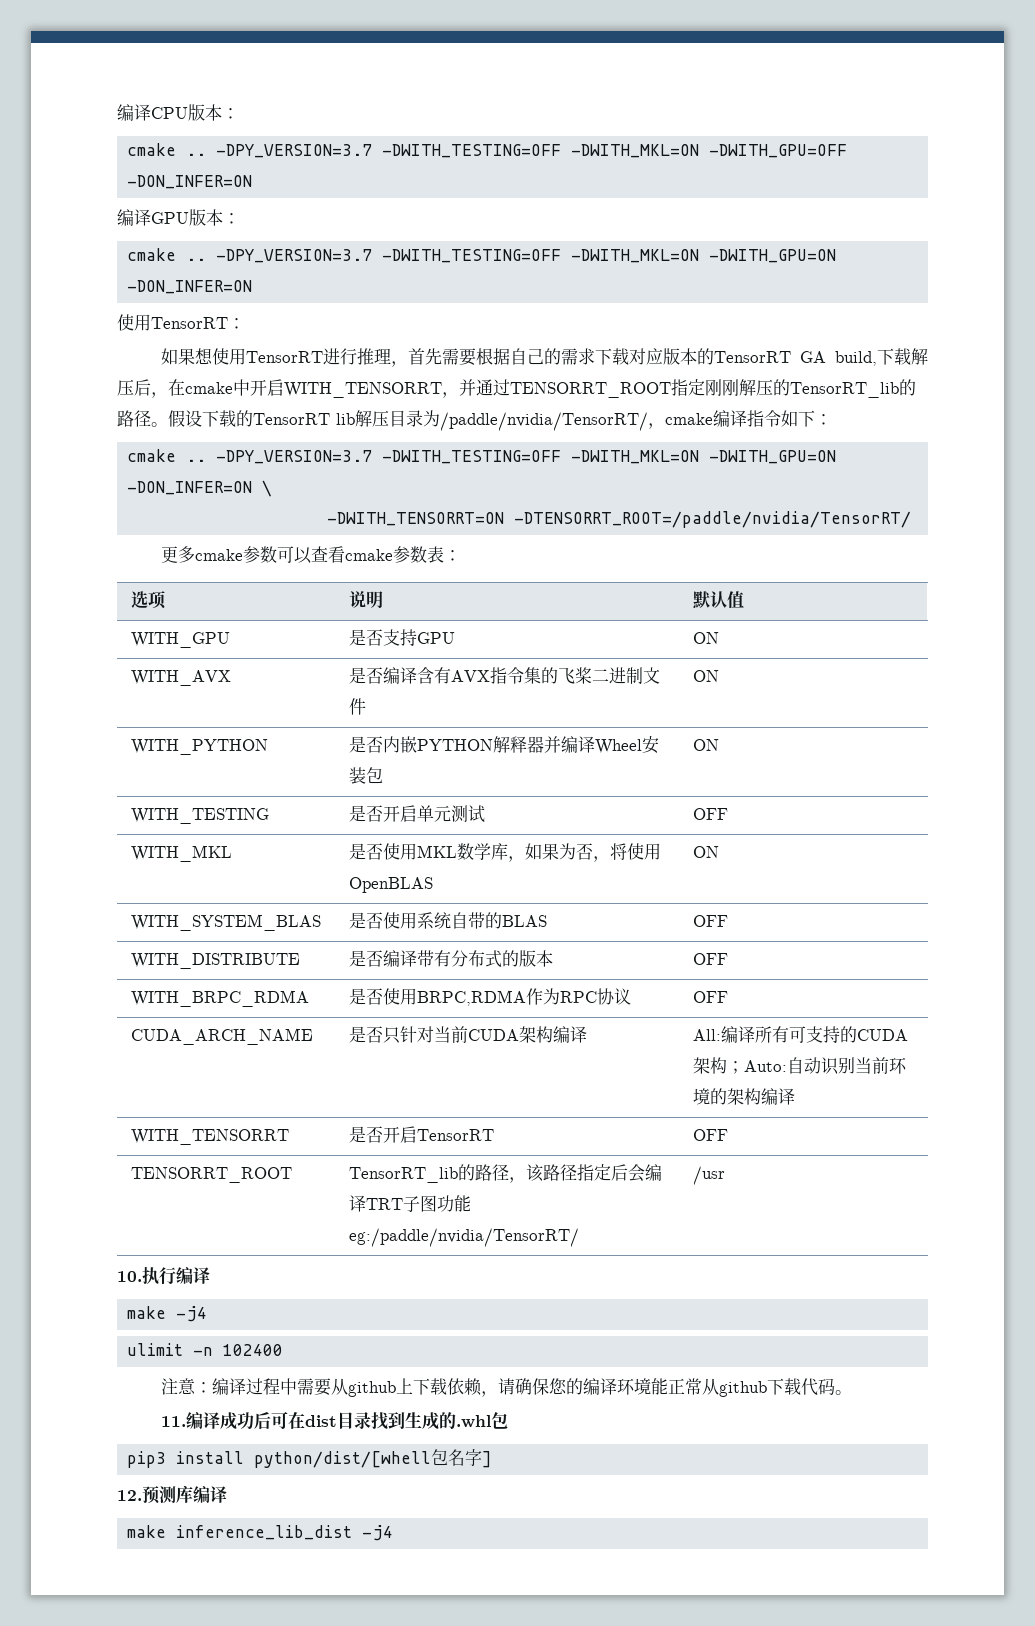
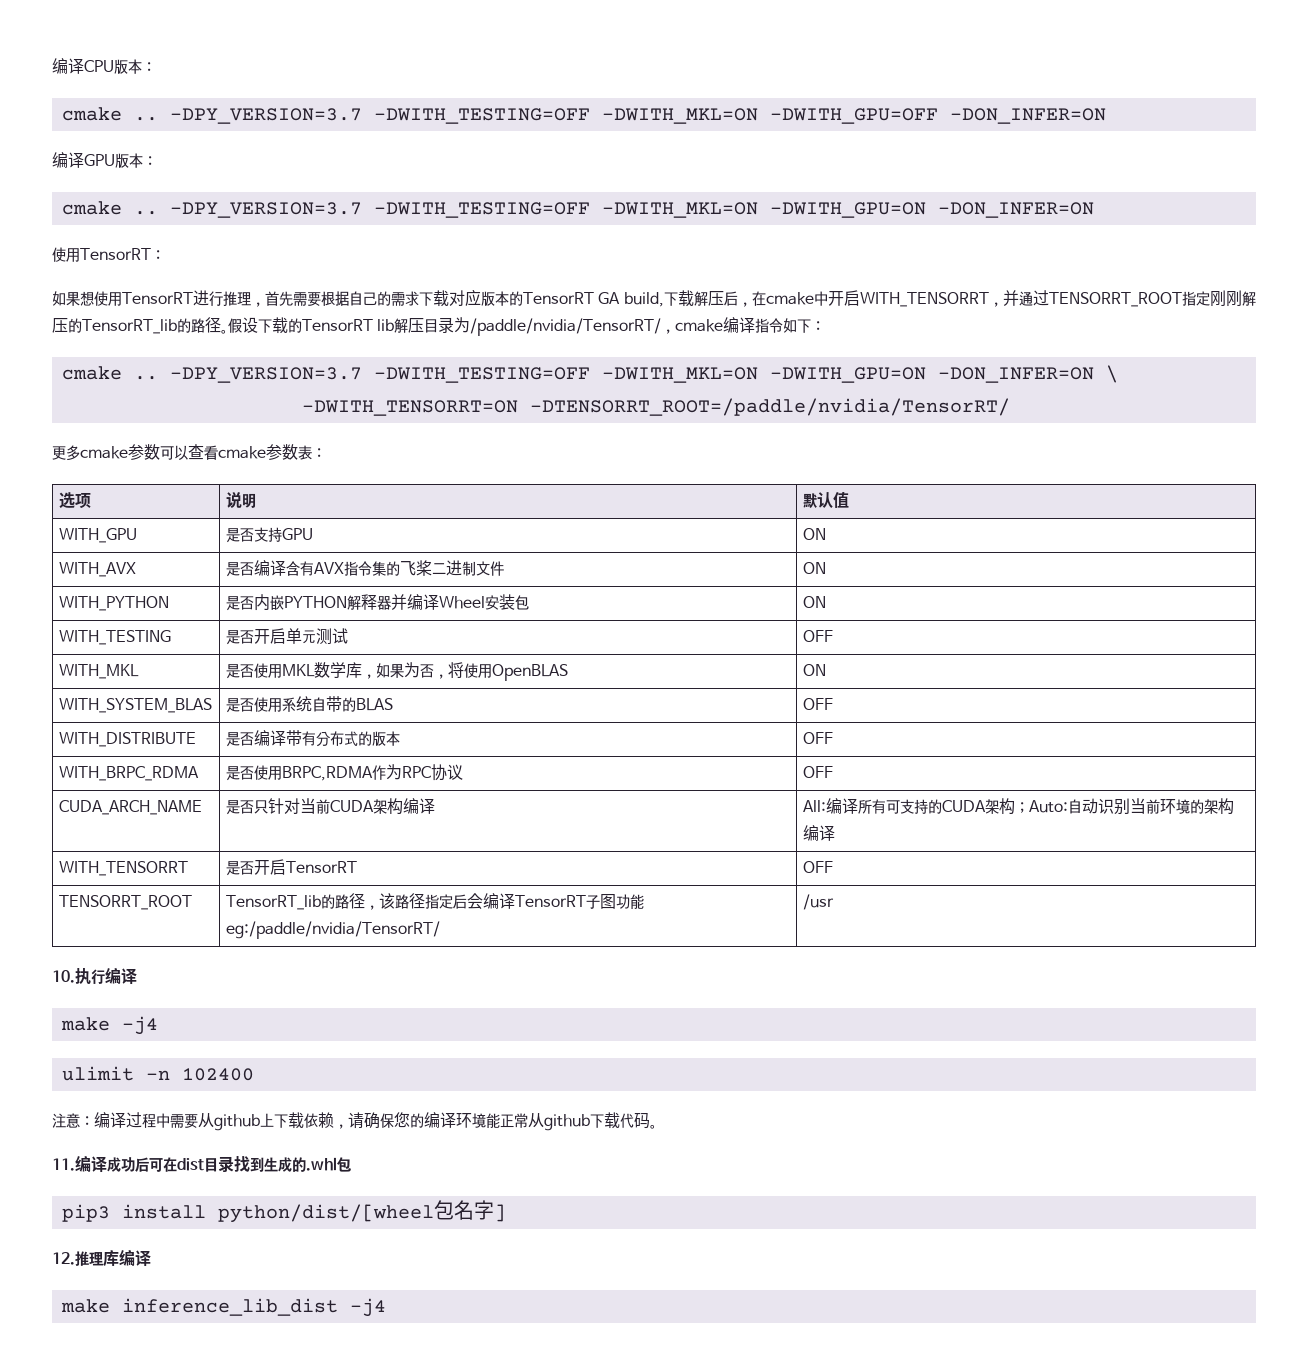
- TENSORRT_ROOT | TensorRT_lib的路径，该路径指定后会编译TRT子图功能eg:/paddle/nvidia/TensorRT/ | /usr
+ TENSORRT_ROOT | TensorRT_lib的路径，该路径指定后会编译TensorRT子图功能eg:/paddle/nvidia/TensorRT/ | /usr
- pip3 install python/dist/[whell包名字]
+ pip3 install python/dist/[wheel包名字]
- 12.预测库编译
+ 12.推理库编译

